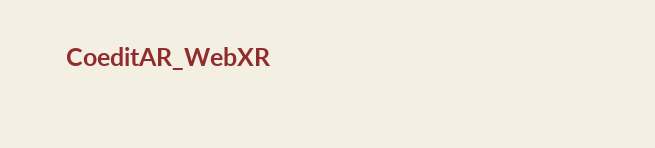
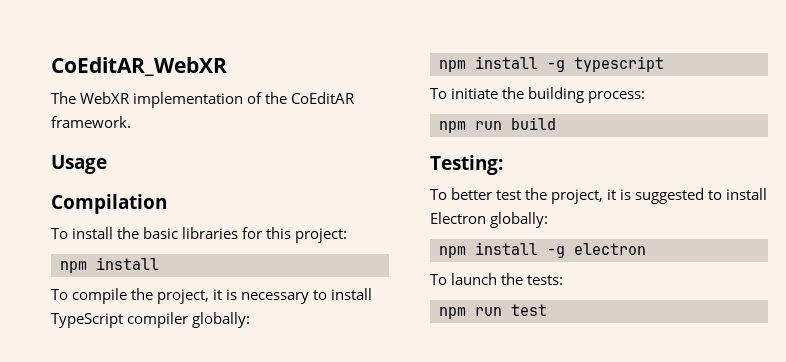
- CoeditAR_WebXR
+ CoEditAR_WebXR
+ The WebXR implementation of the CoEditAR framework.
+ Usage
+ Compilation
+ To install the basic libraries for this project:
+ npm install
+ To compile the project, it is necessary to install TypeScript compiler globally:
+ npm install -g typescript
+ To initiate the building process:
+ npm run build
+ Testing:
+ To better test the project, it is suggested to install Electron globally:
+ npm install -g electron
+ To launch the tests:
+ npm run test

